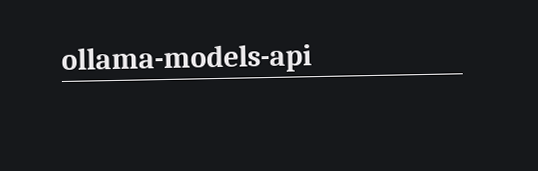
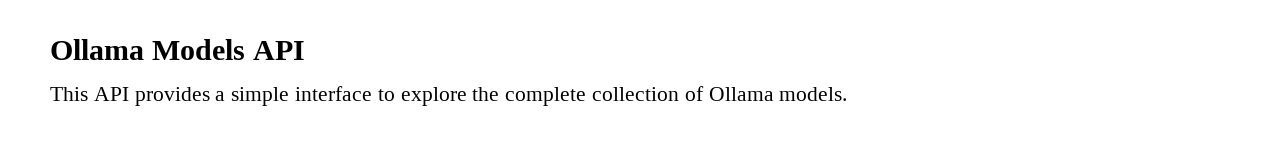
- ollama-models-api
+ Ollama Models API
+ This API provides a simple interface to explore the complete collection of Ollama models.

